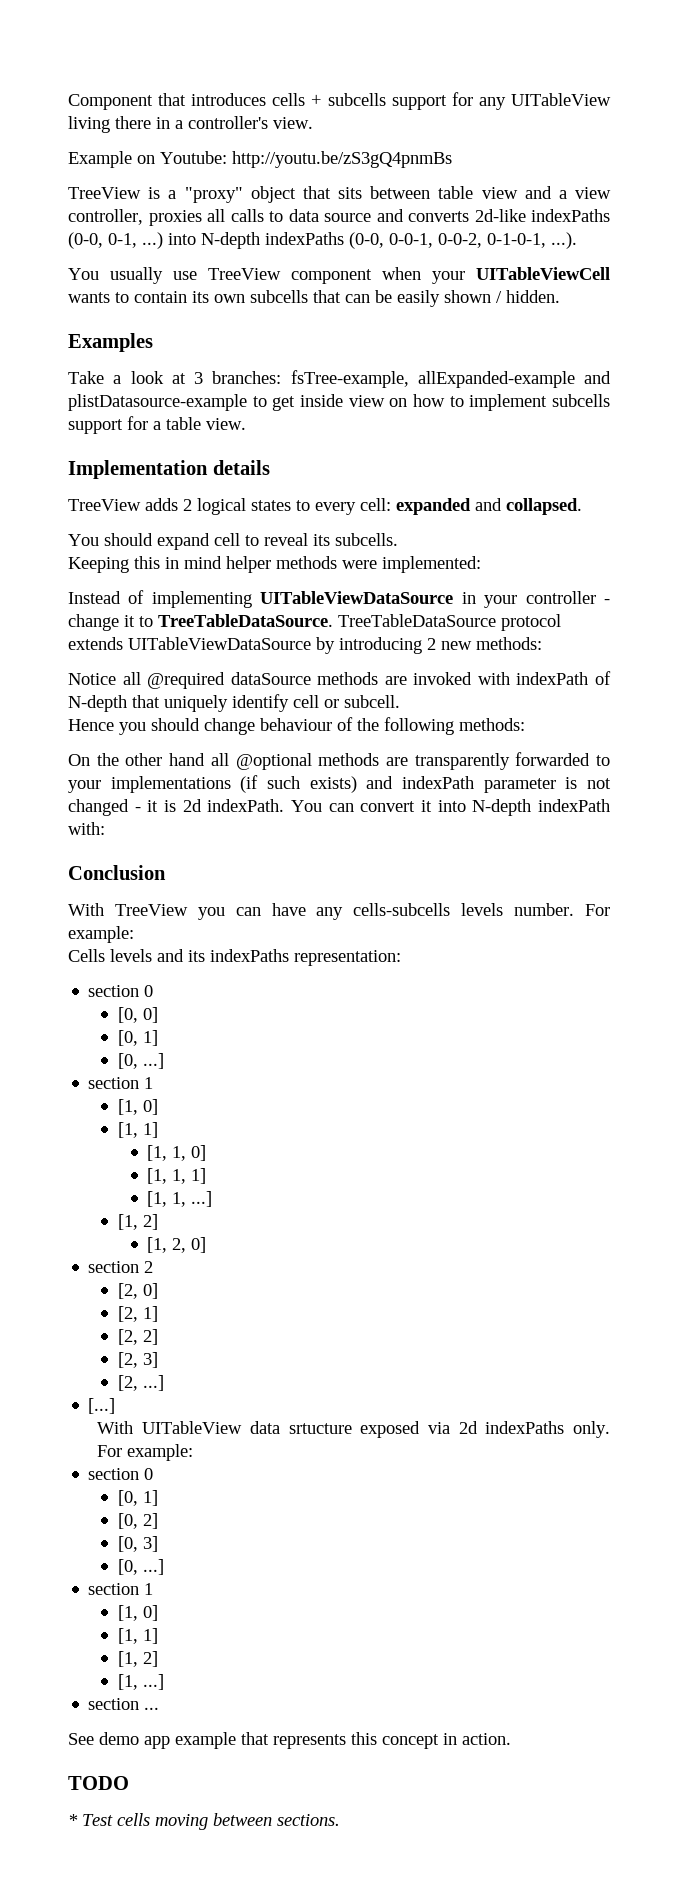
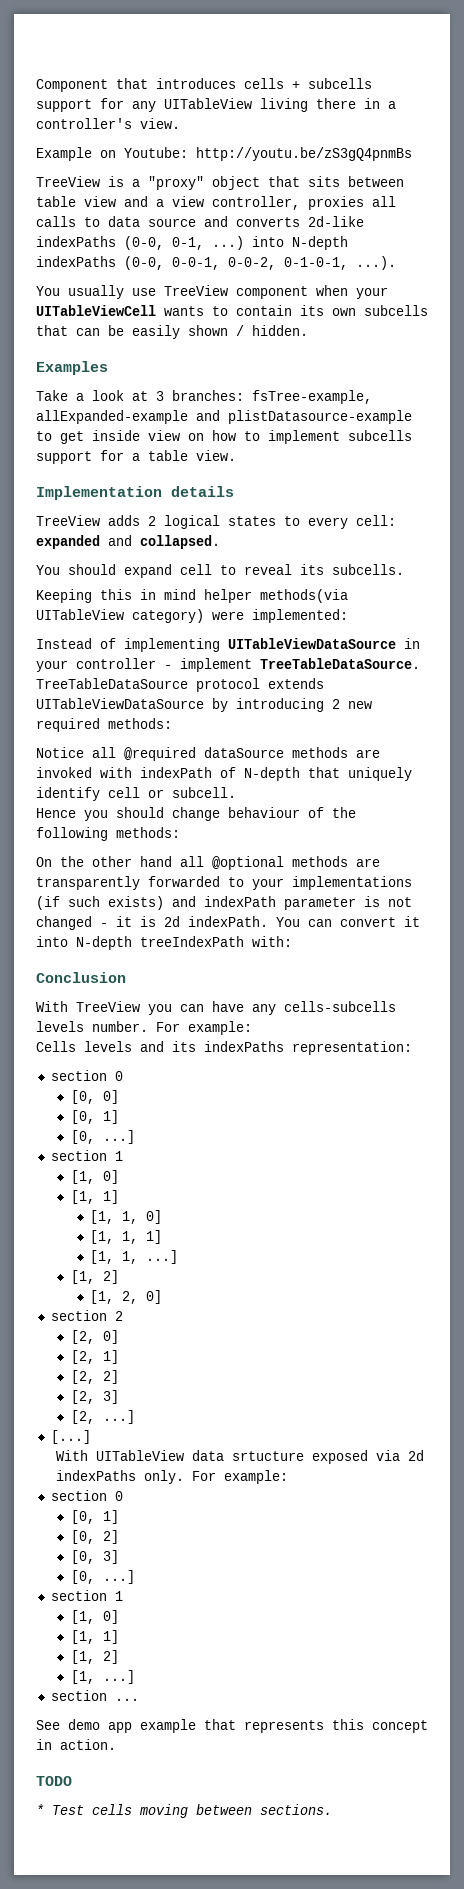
- Keeping this in mind helper methods were implemented:
+ Keeping this in mind helper methods(via UITableView category) were implemented:
- Instead of implementing UITableViewDataSource in your controller - change it to TreeTableDataSource.
+ Instead of implementing UITableViewDataSource in your controller - implement TreeTableDataSource.
- TreeTableDataSource protocol extends UITableViewDataSource by introducing 2 new methods:
+ TreeTableDataSource protocol extends UITableViewDataSource by introducing 2 new required methods:
- You can convert it into N-depth indexPath with:
+ You can convert it into N-depth treeIndexPath with:

